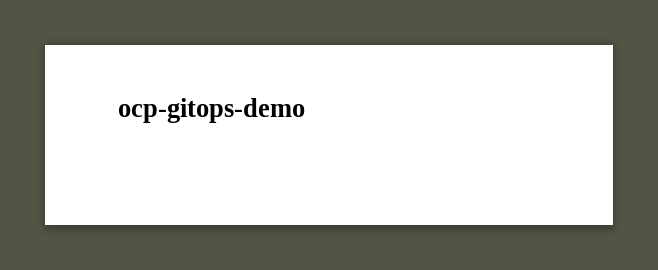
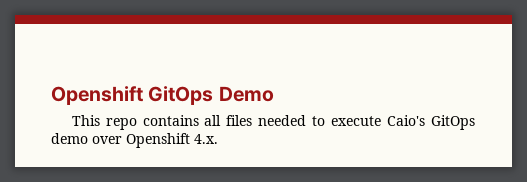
- ocp-gitops-demo
+ Openshift GitOps Demo
+ This repo contains all files needed to execute Caio's GitOps demo over Openshift 4.x.

